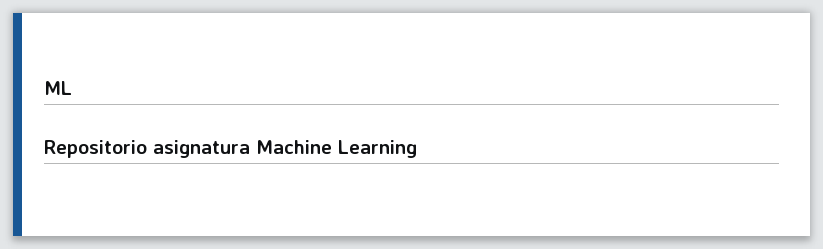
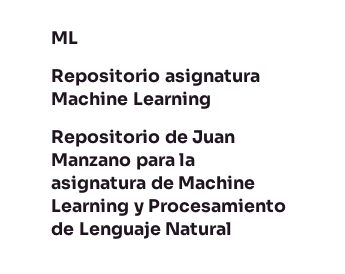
+ Repositorio de Juan Manzano para la asignatura de Machine Learning y Procesamiento de Lenguaje Natural

